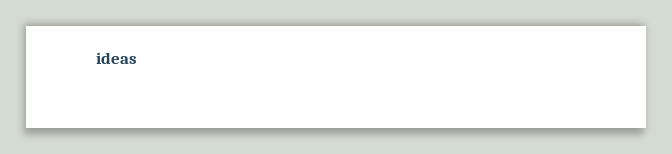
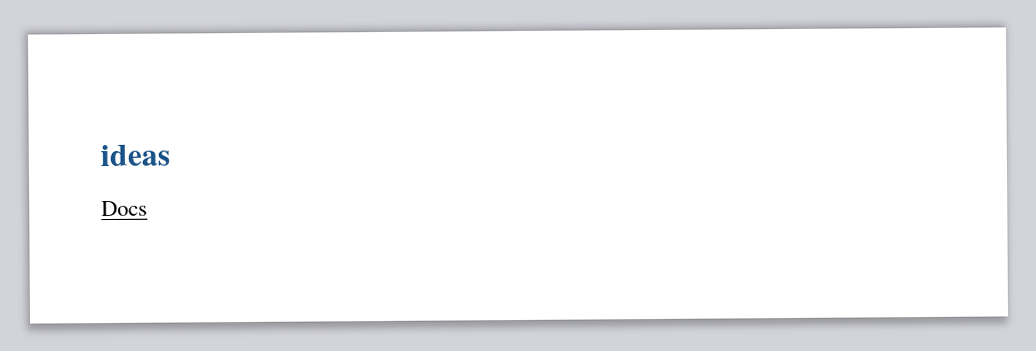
+ Docs

